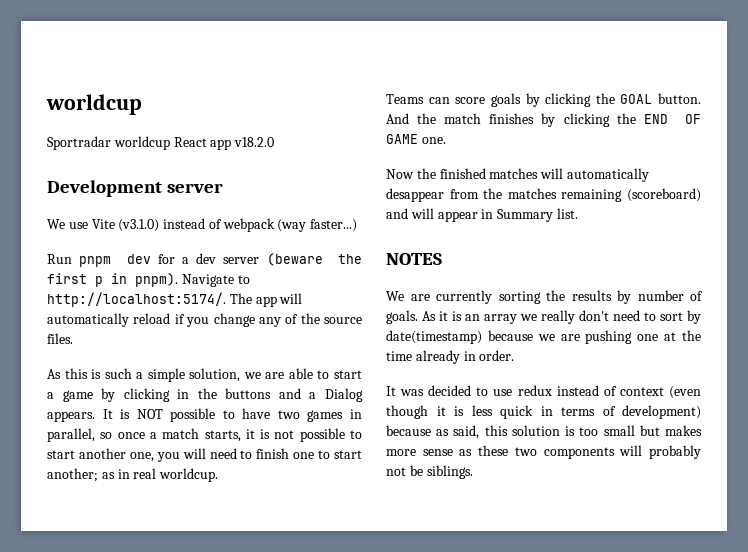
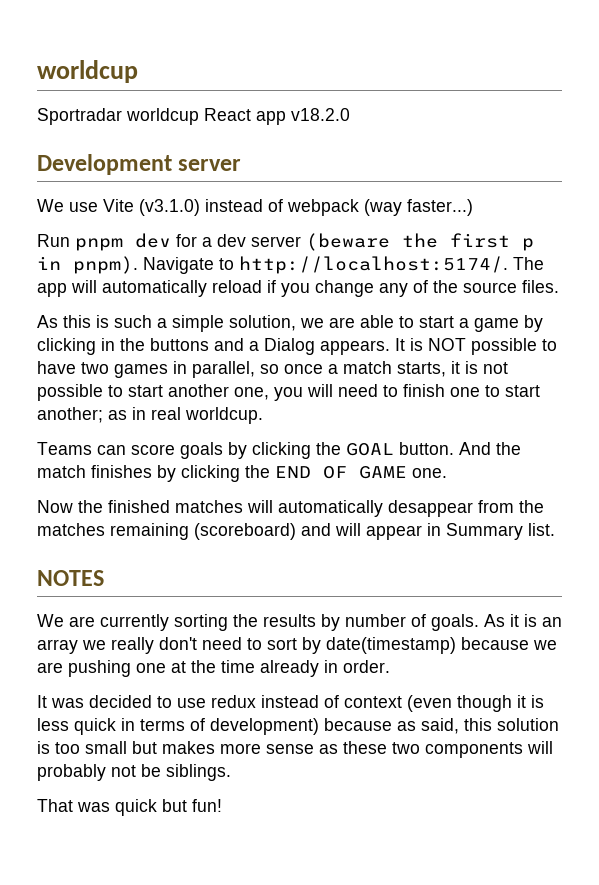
+ That was quick but fun!

